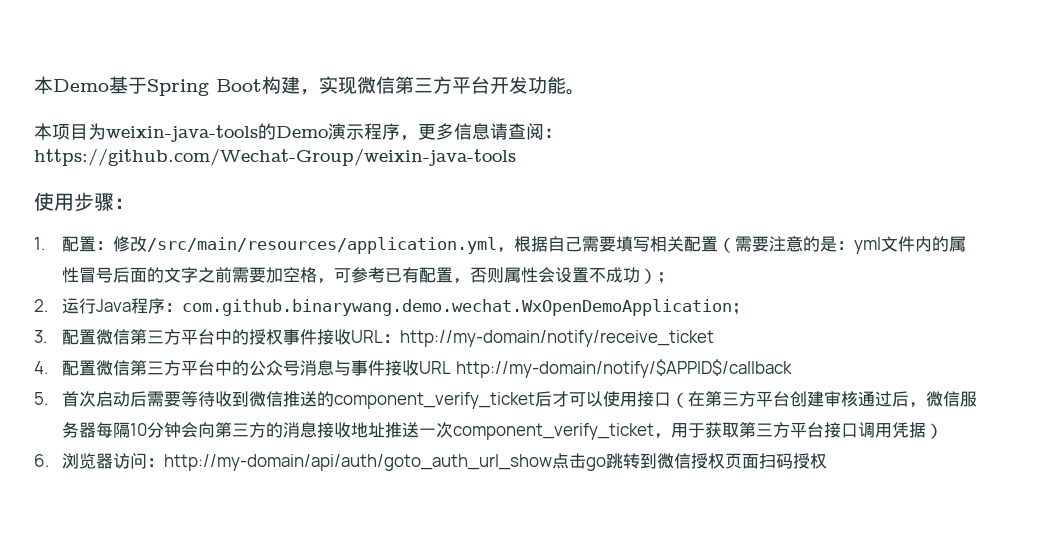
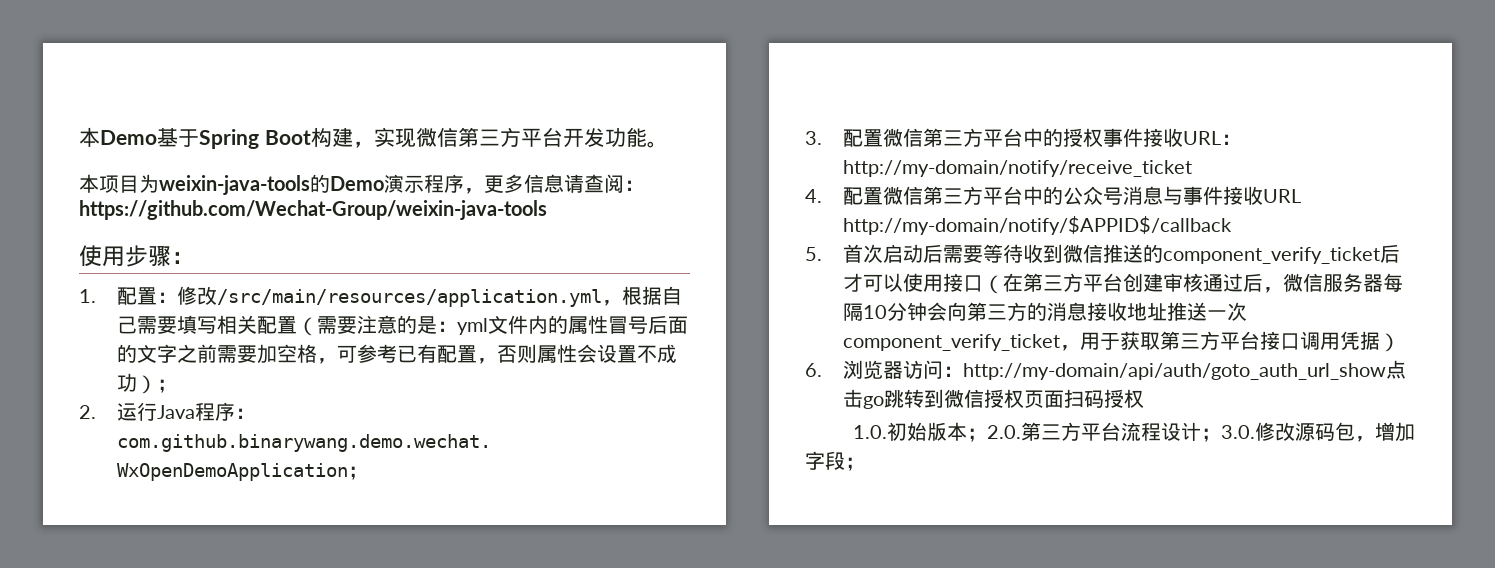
+ 1.0.初始版本；2.0.第三方平台流程设计；3.0.修改源码包，增加字段；

